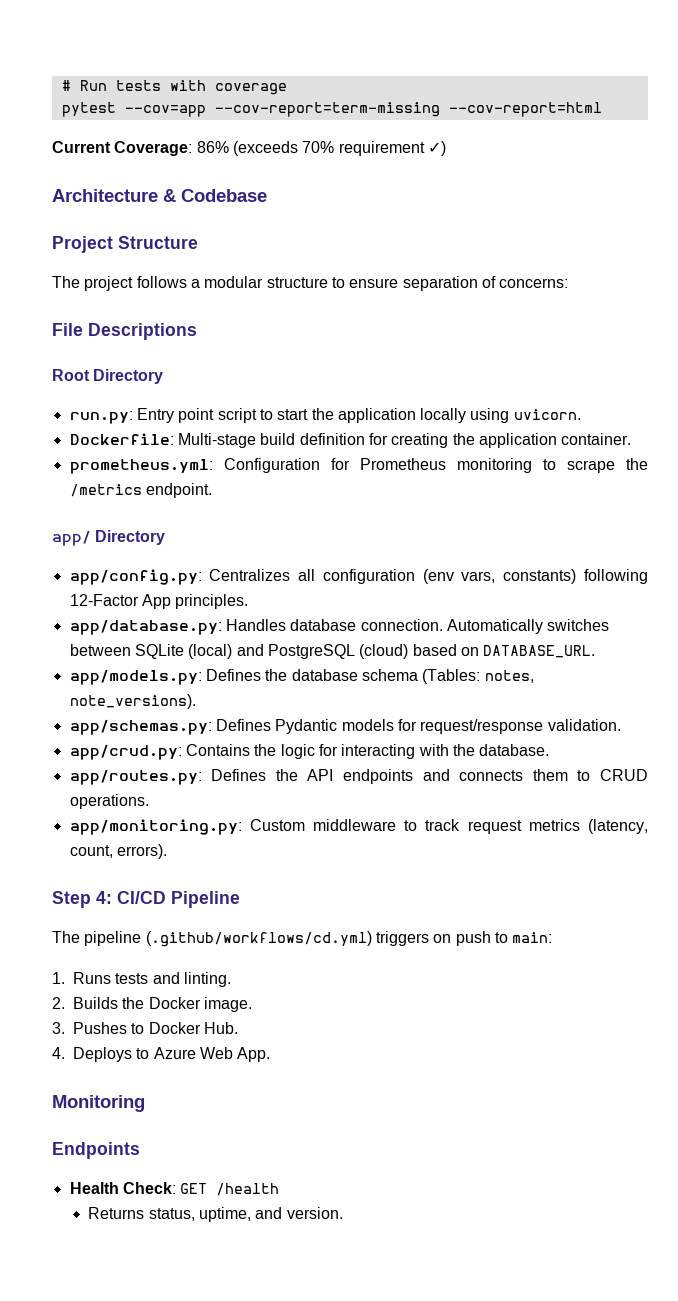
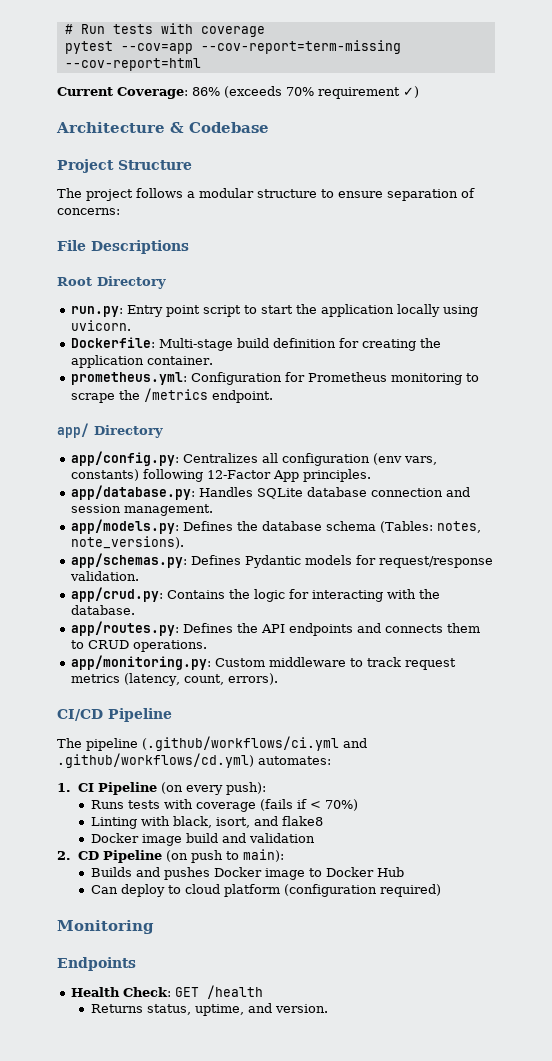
- app/database.py: Handles database connection. Automatically switches between SQLite (local) and PostgreSQL (cloud) based on DATABASE_URL.
+ app/database.py: Handles SQLite database connection and session management.
- Step 4: CI/CD Pipeline
+ CI/CD Pipeline
- The pipeline (.github/workflows/cd.yml) triggers on push to main:
- 1. Runs tests and linting.
- 2. Builds the Docker image.
- 3. Pushes to Docker Hub.
- 4. Deploys to Azure Web App.
+ The pipeline (.github/workflows/ci.yml and .github/workflows/cd.yml) automates:
+ 1. CI Pipeline (on every push):
+ Runs tests with coverage (fails if < 70%)
+ Linting with black, isort, and flake8
+ Docker image build and validation
+ 2. CD Pipeline (on push to main):
+ Builds and pushes Docker image to Docker Hub
+ Can deploy to cloud platform (configuration required)

